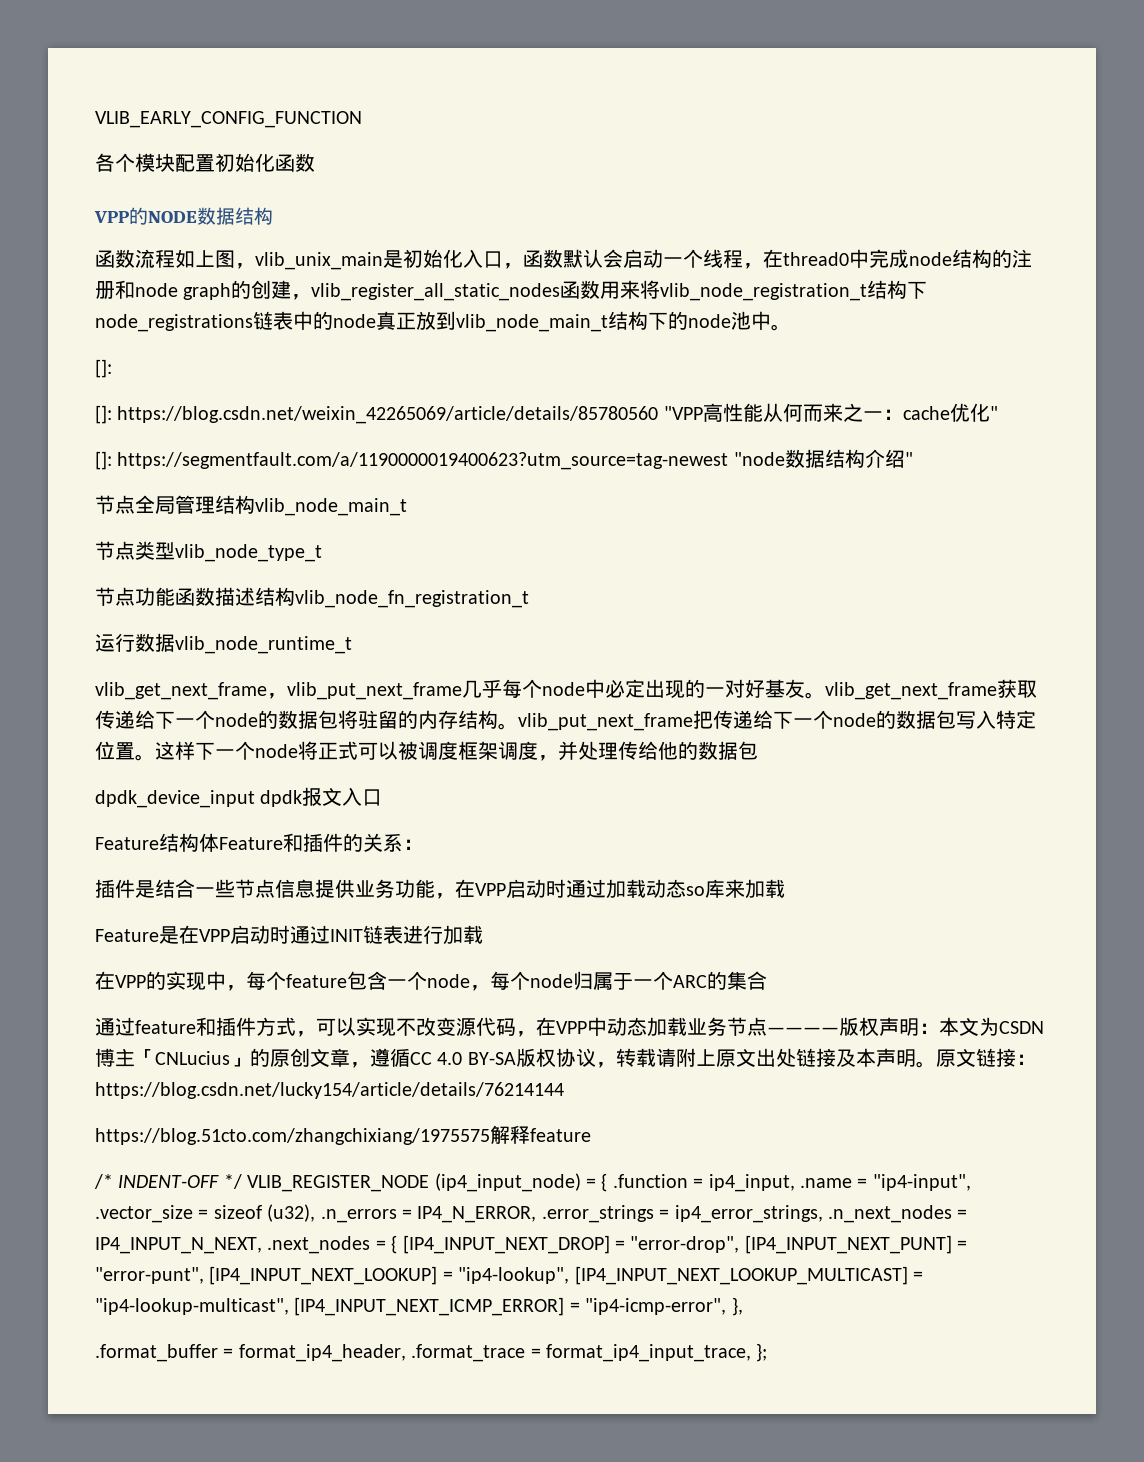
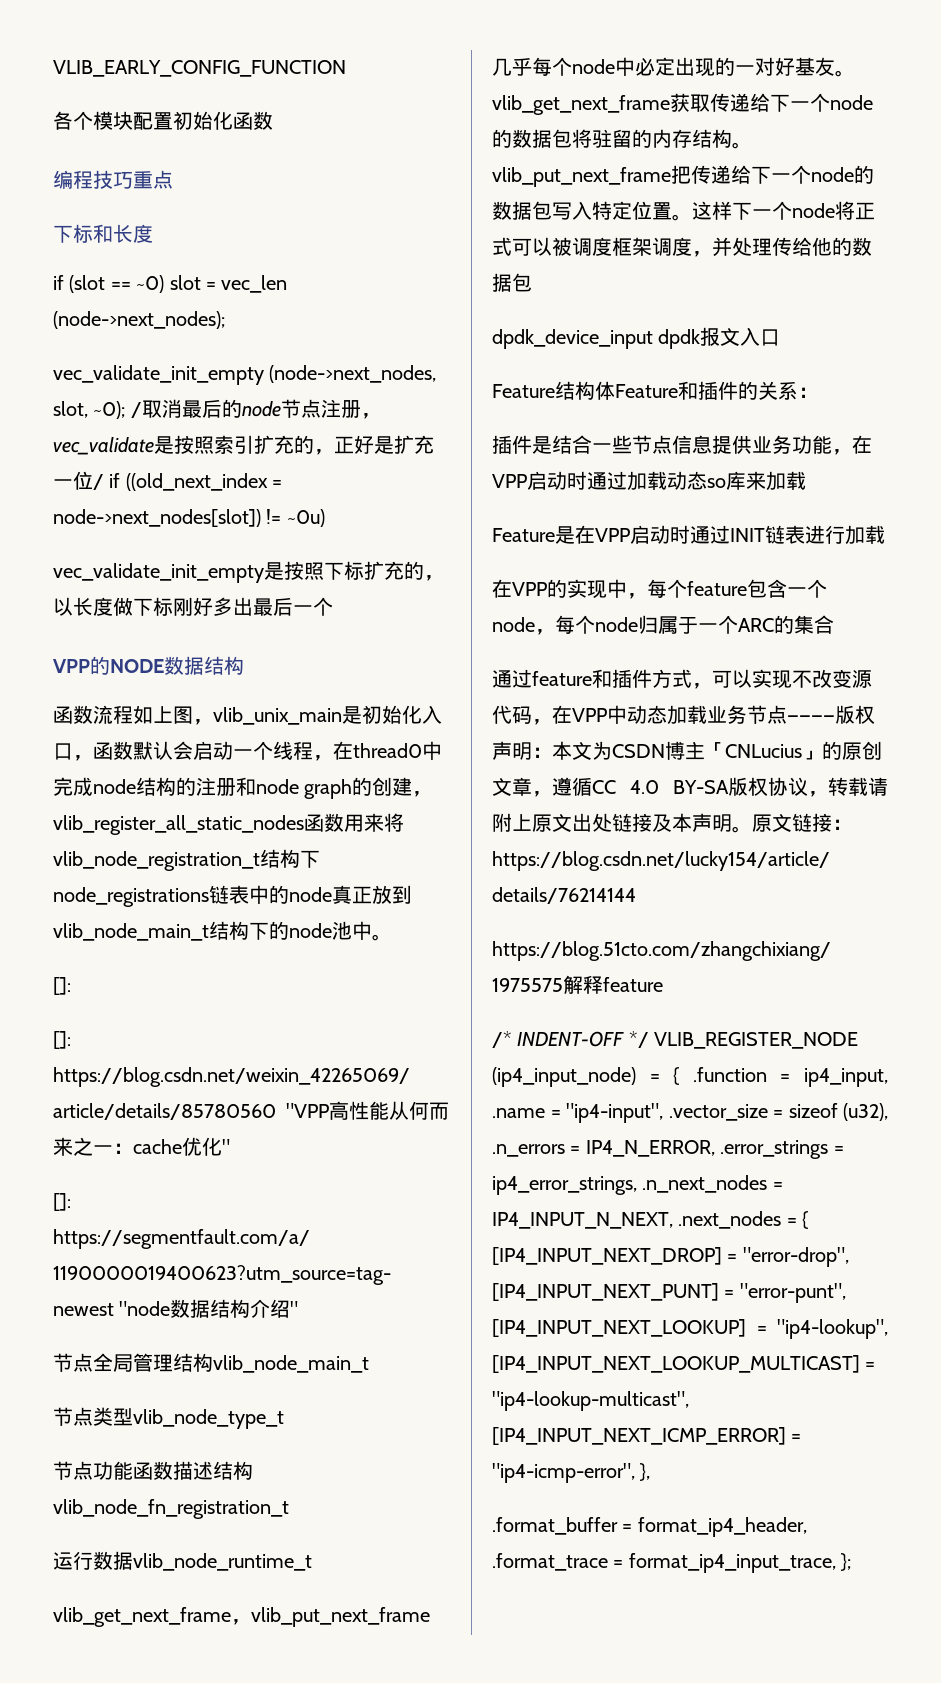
+ 编程技巧重点
+ 下标和长度
+ if (slot == ~0) slot = vec_len (node->next_nodes);
+ vec_validate_init_empty (node->next_nodes, slot, ~0); /取消最后的node节点注册，vec_validate是按照索引扩充的，正好是扩充一位/ if ((old_next_index = node->next_nodes[slot]) != ~0u)
+ vec_validate_init_empty是按照下标扩充的，以长度做下标刚好多出最后一个

